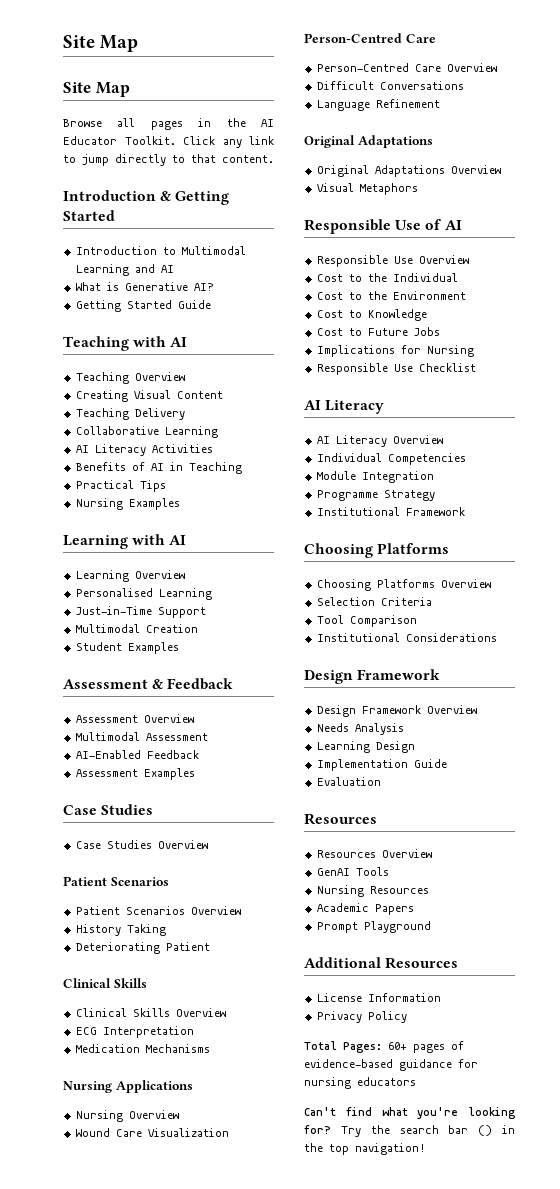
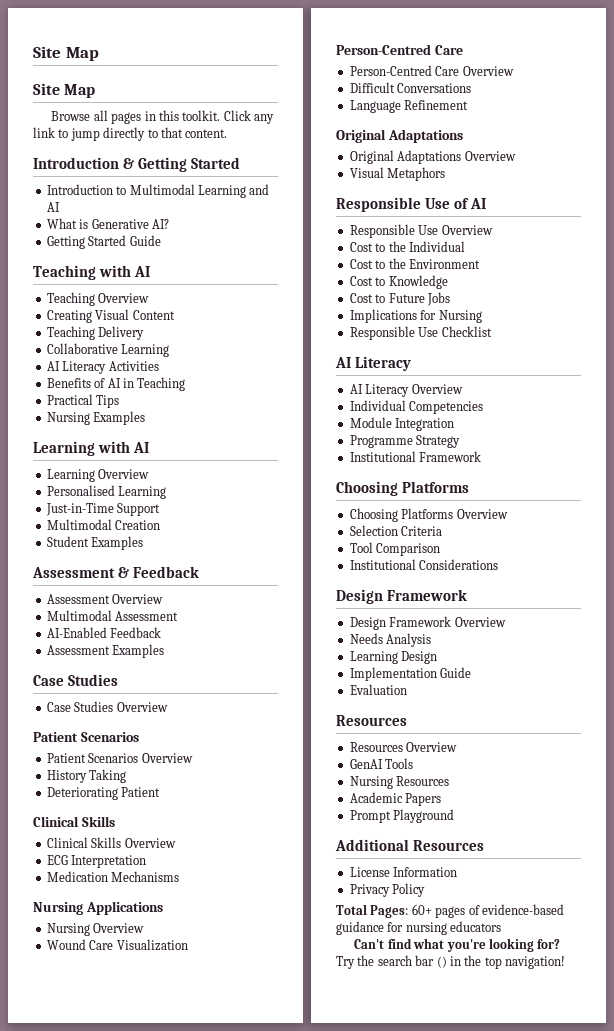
- Browse all pages in the AI Educator Toolkit.
+ Browse all pages in this toolkit.

